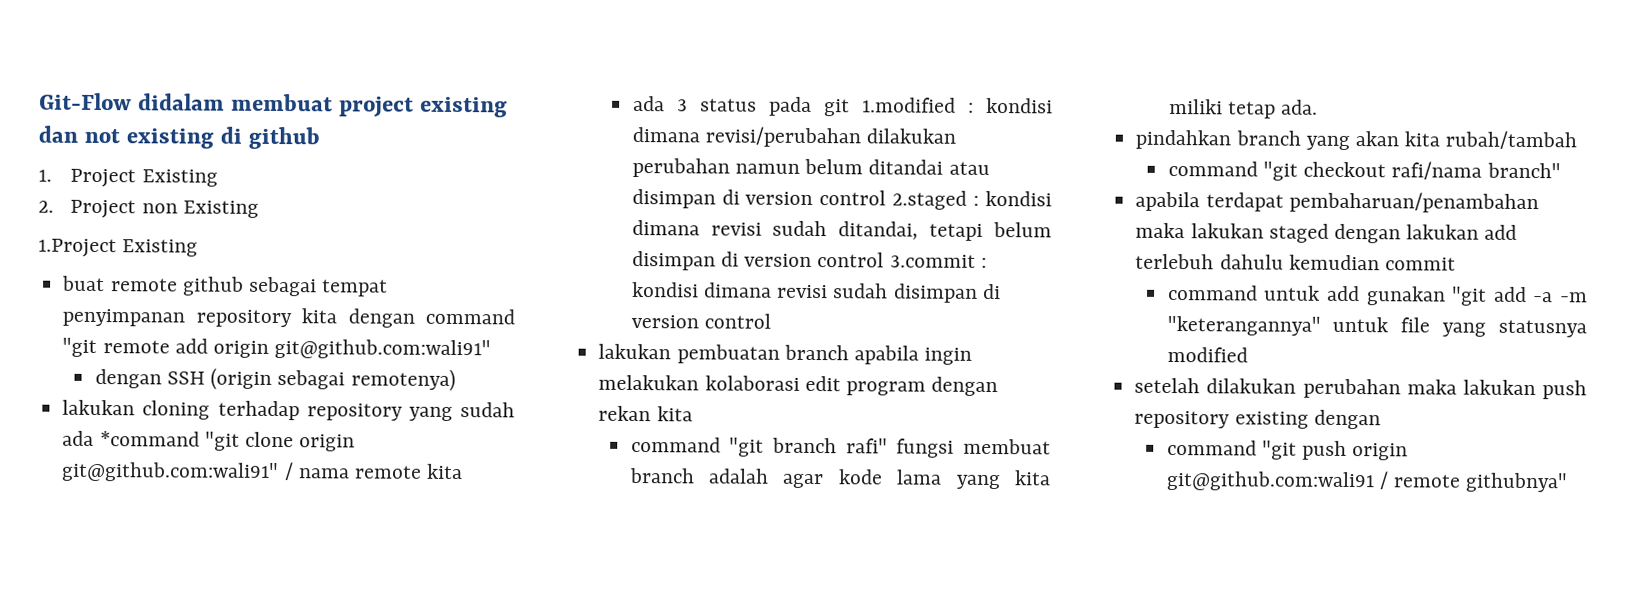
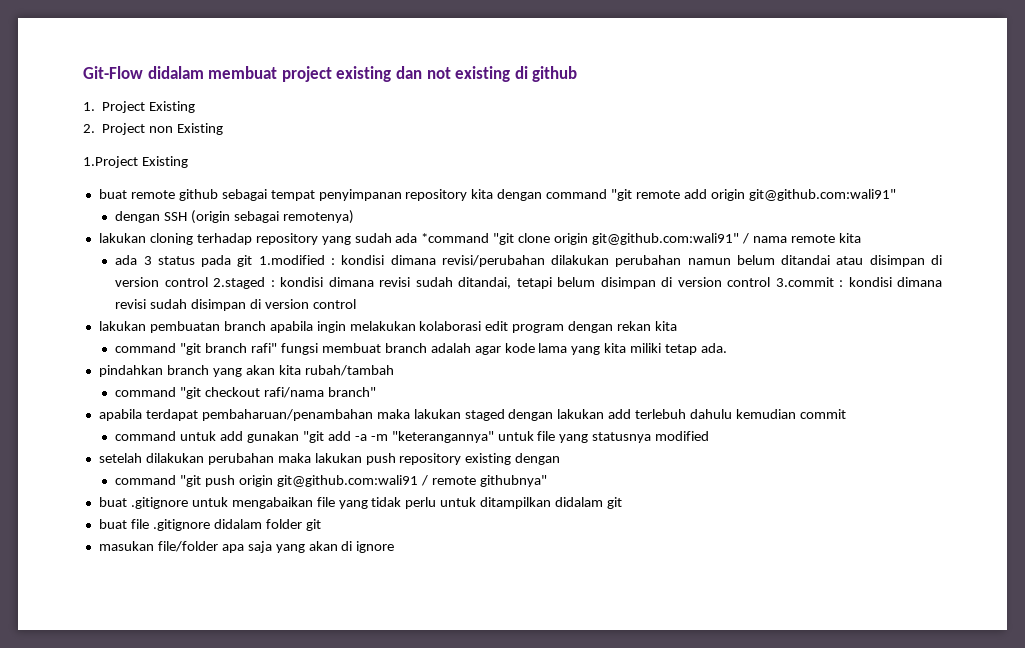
+ buat .gitignore untuk mengabaikan file yang tidak perlu untuk ditampilkan didalam git
+ buat file .gitignore didalam folder git
+ masukan file/folder apa saja yang akan di ignore

